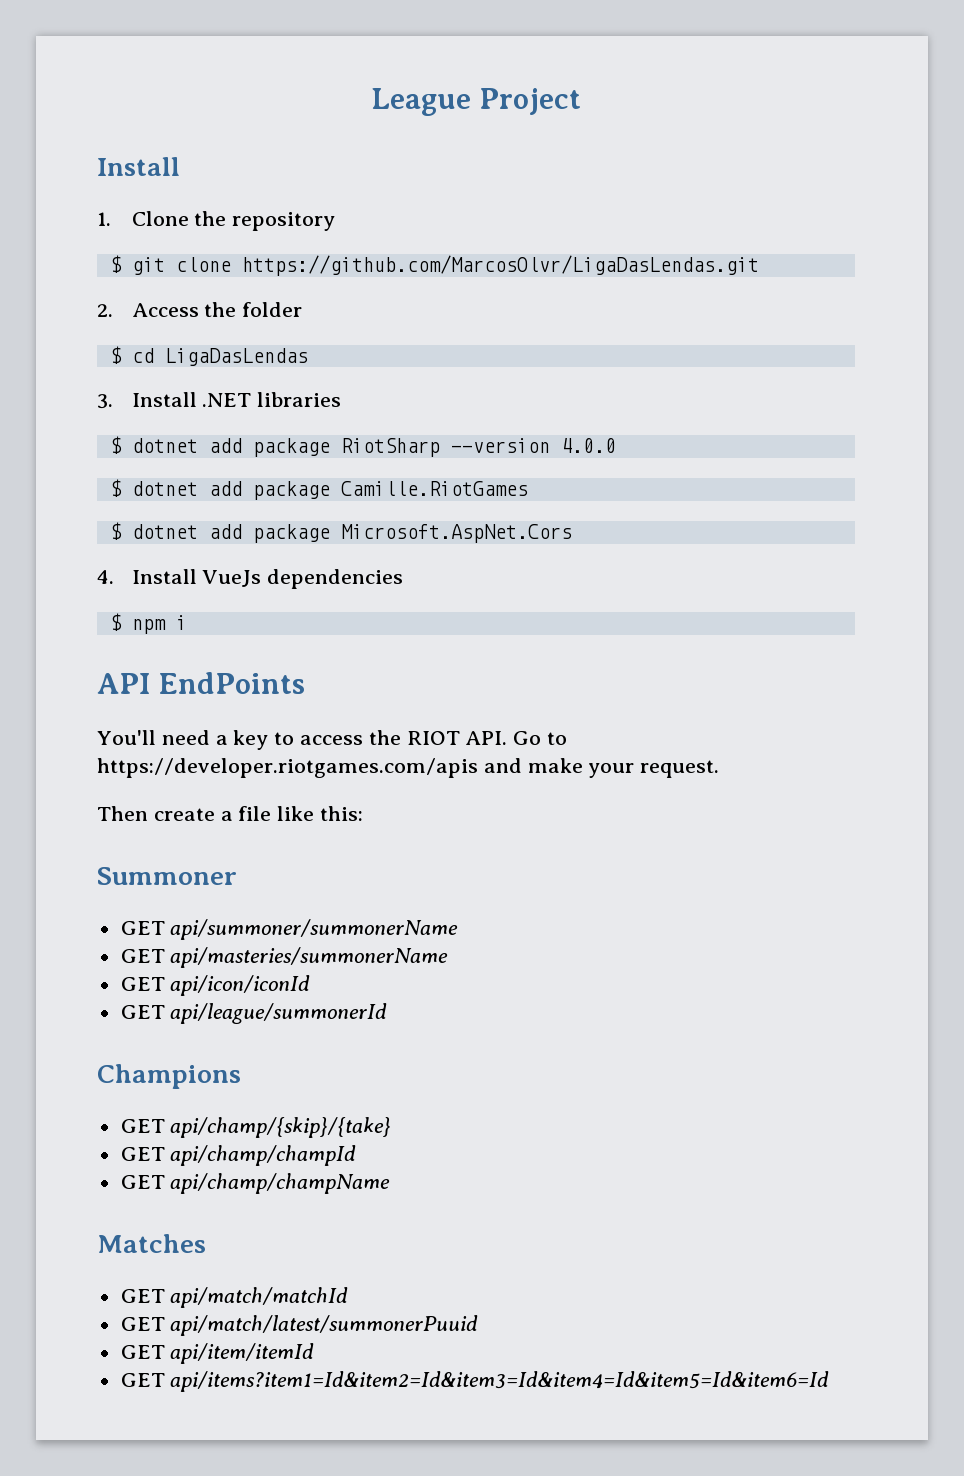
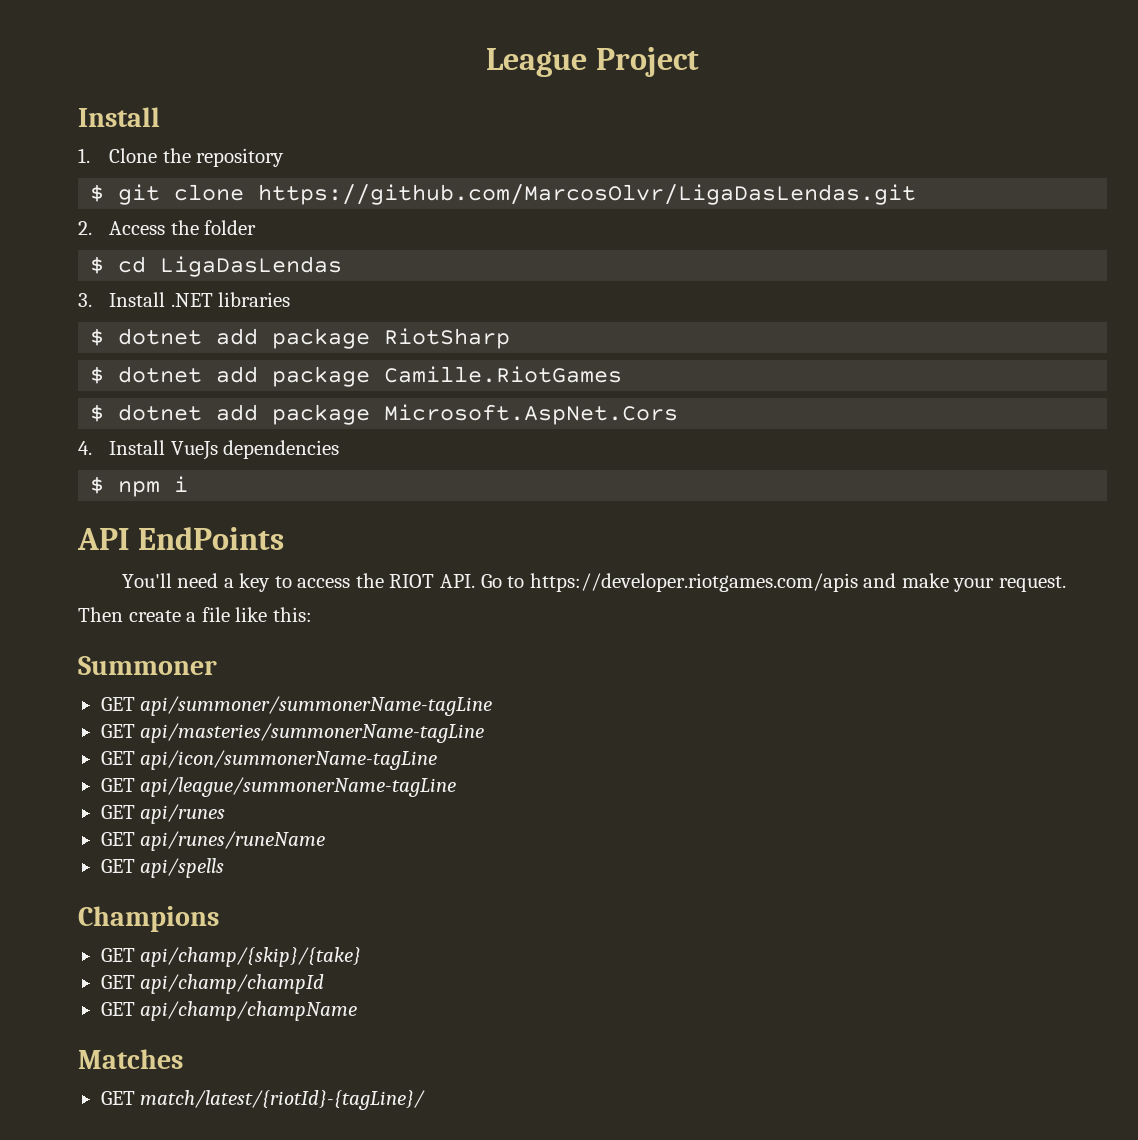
- $ dotnet add package RiotSharp --version 4.0.0
+ $ dotnet add package RiotSharp
- GET api/summoner/summonerName
- GET api/masteries/summonerName
- GET api/icon/iconId
- GET api/league/summonerId
+ GET api/summoner/summonerName-tagLine
+ GET api/masteries/summonerName-tagLine
+ GET api/icon/summonerName-tagLine
+ GET api/league/summonerName-tagLine
+ GET api/runes
+ GET api/runes/runeName
+ GET api/spells
- GET api/match/matchId
- GET api/match/latest/summonerPuuid
- GET api/item/itemId
- GET api/items?item1=Id&item2=Id&item3=Id&item4=Id&item5=Id&item6=Id
+ GET match/latest/{riotId}-{tagLine}/

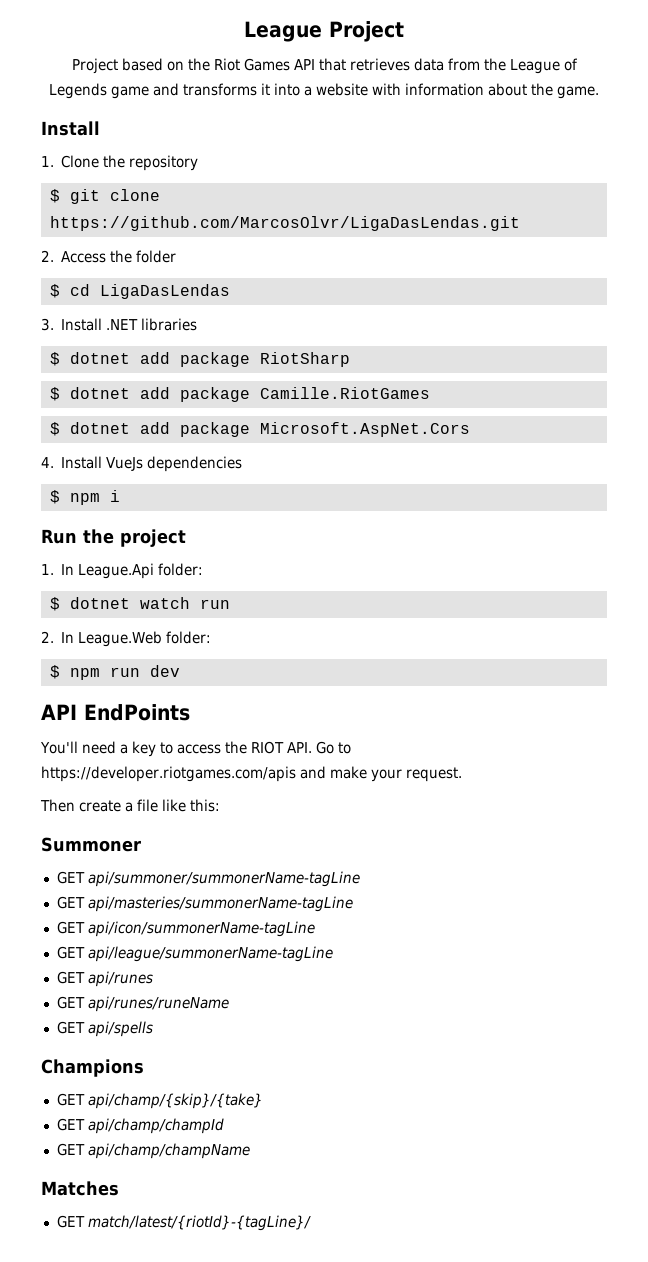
+ Project based on the Riot Games API that retrieves data from the League of Legends game and transforms it into a website with information about the game.
+ Run the project
+ 1. In League.Api folder:
+ $ dotnet watch run
+ 2. In League.Web folder:
+ $ npm run dev

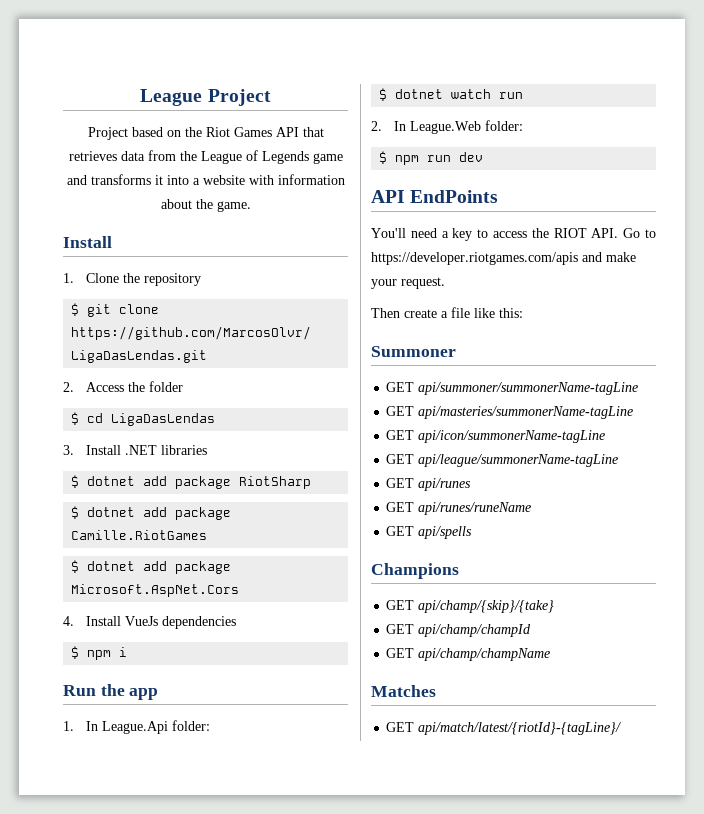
- Run the project
+ Run the app
- GET match/latest/{riotId}-{tagLine}/
+ GET api/match/latest/{riotId}-{tagLine}/

